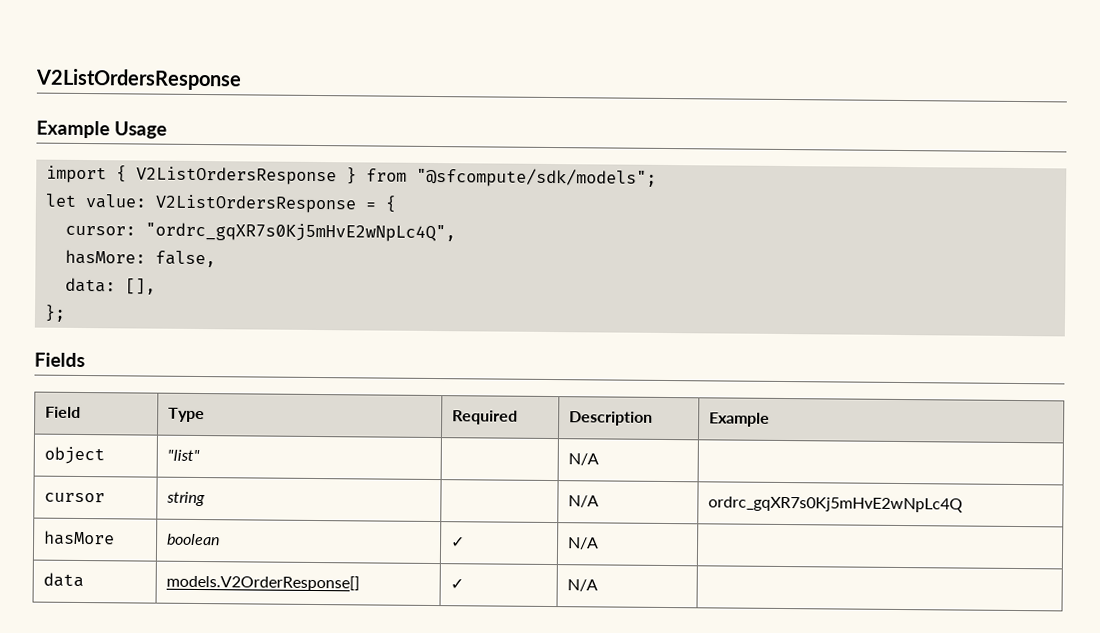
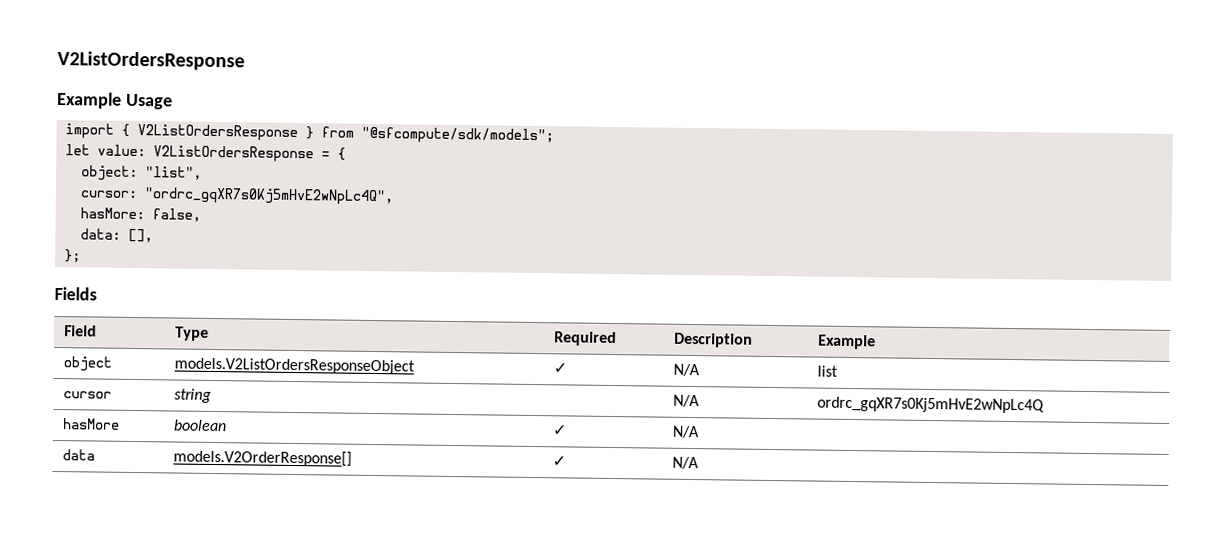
+ object: "list",
- object | "list" | | N/A |
+ object | models.V2ListOrdersResponseObject | ✓ | N/A | list

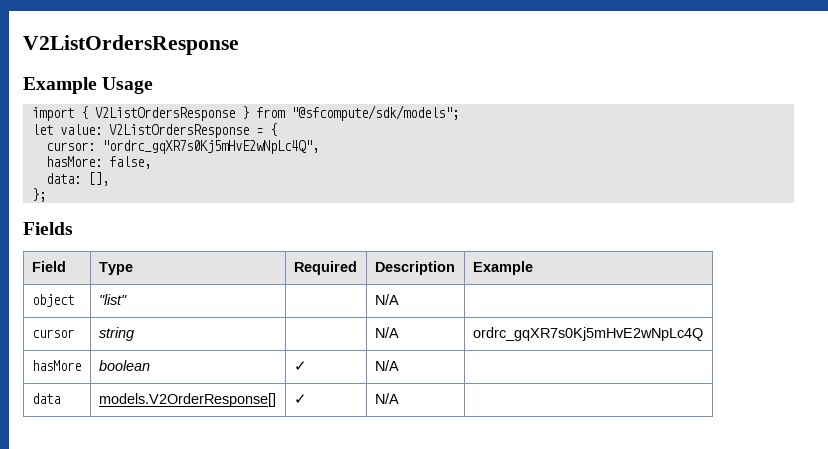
- object: "list",
- object | models.V2ListOrdersResponseObject | ✓ | N/A | list
+ object | "list" | | N/A |

